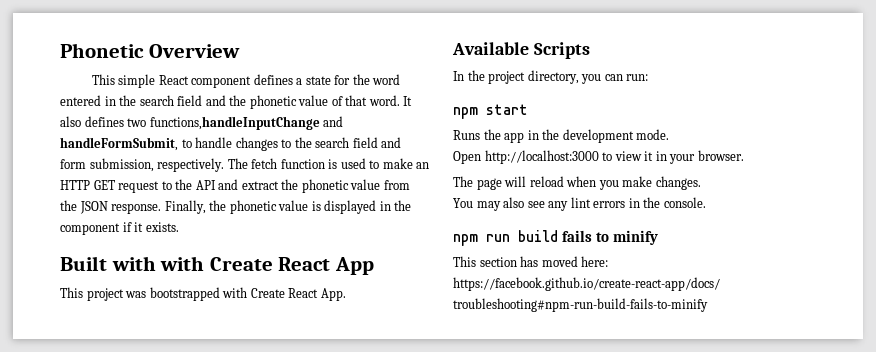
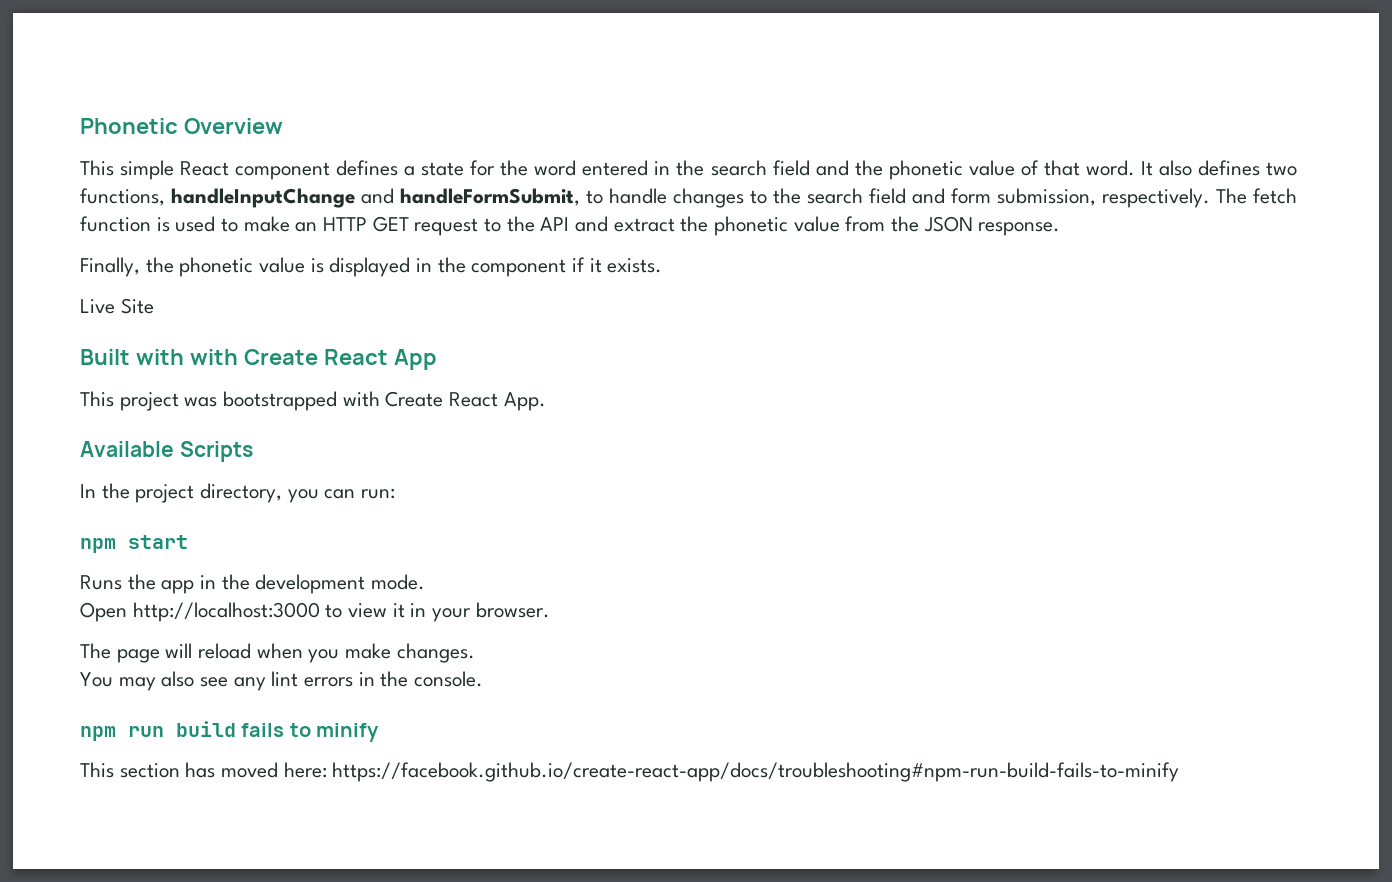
- It also defines two functions,handleInputChange and handleFormSubmit, to handle changes to the search field and form submission, respectively.
+ It also defines two functions, handleInputChange and handleFormSubmit, to handle changes to the search field and form submission, respectively.
- The fetch function is used to make an HTTP GET request to the API and extract the phonetic value from the JSON response. Finally, the phonetic value is displayed in the component if it exists.
+ The fetch function is used to make an HTTP GET request to the API and extract the phonetic value from the JSON response.
+ Finally, the phonetic value is displayed in the component if it exists.
+ Live Site

